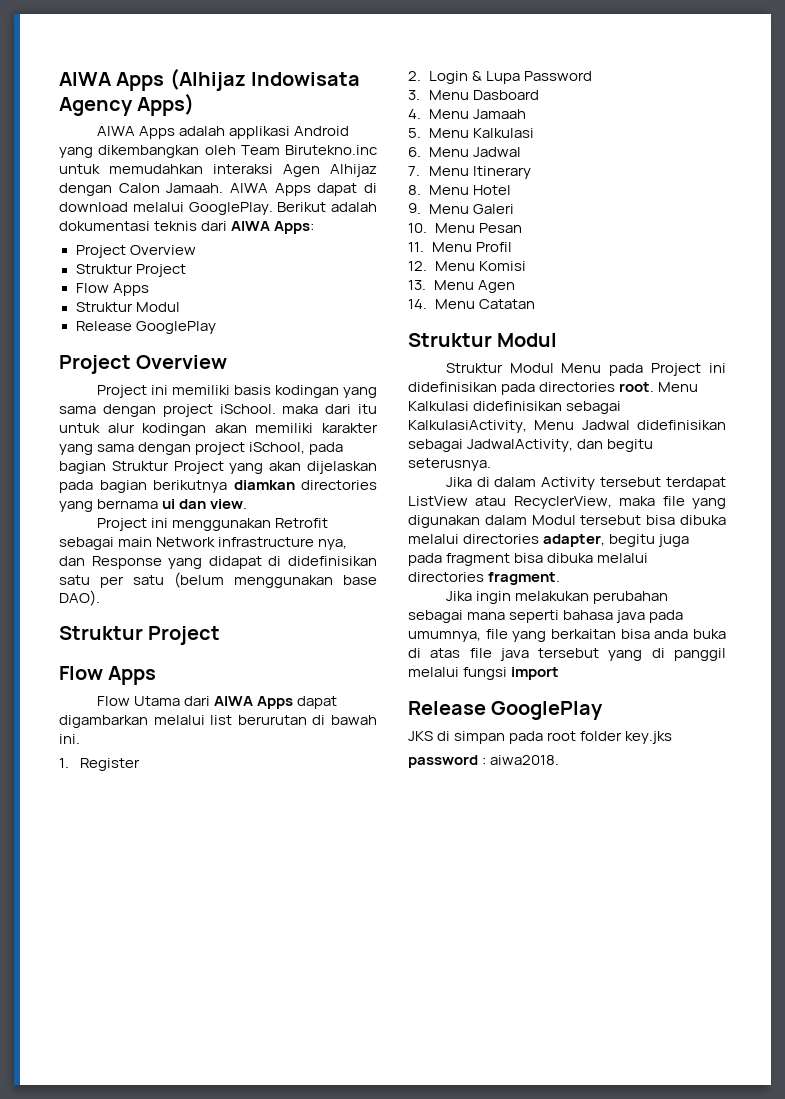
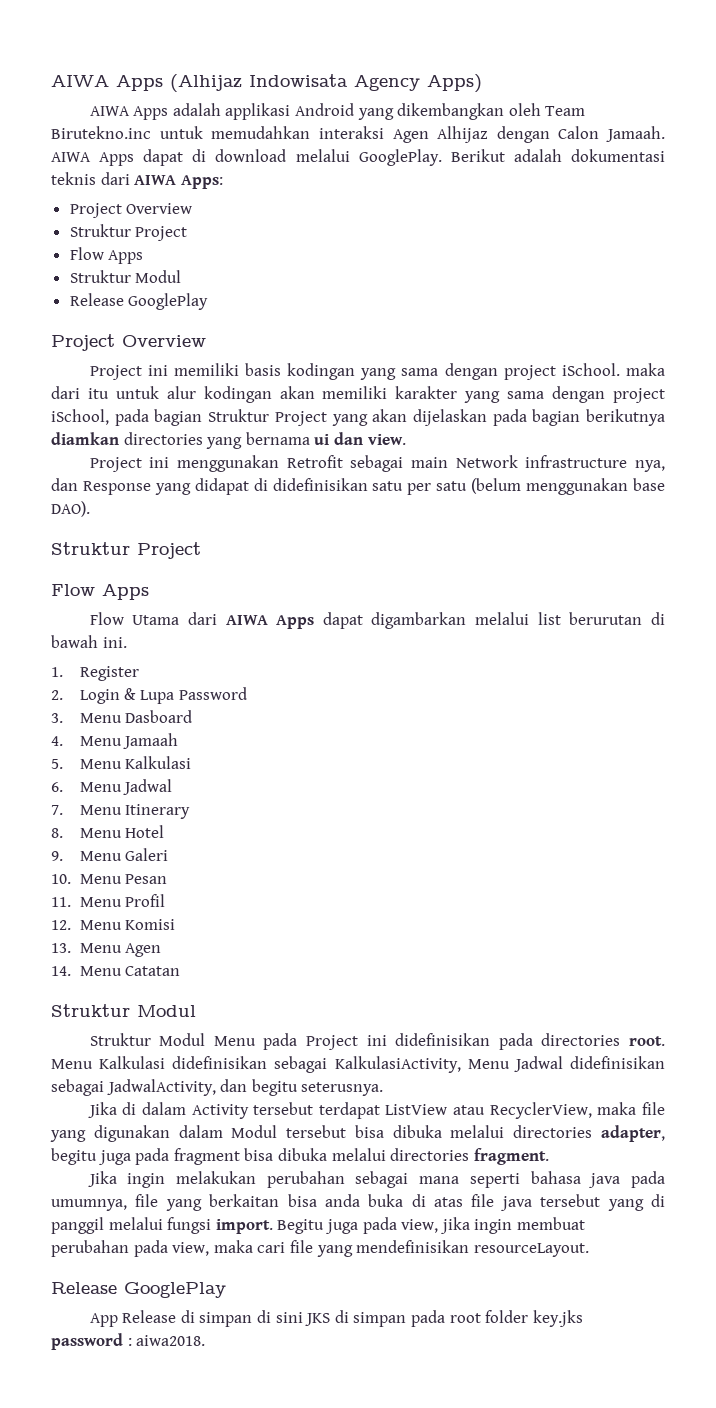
- Jika ingin melakukan perubahan sebagai mana seperti bahasa java pada umumnya, file yang berkaitan bisa anda buka di atas file java tersebut yang di panggil melalui fungsi import
+ Jika ingin melakukan perubahan sebagai mana seperti bahasa java pada umumnya, file yang berkaitan bisa anda buka di atas file java tersebut yang di panggil melalui fungsi import. Begitu juga pada view, jika ingin membuat perubahan pada view, maka cari file yang mendefinisikan resourceLayout.
  Release GooglePlay
- JKS di simpan pada root folder key.jks
+ App Release di simpan di sini JKS di simpan pada root folder key.jks

